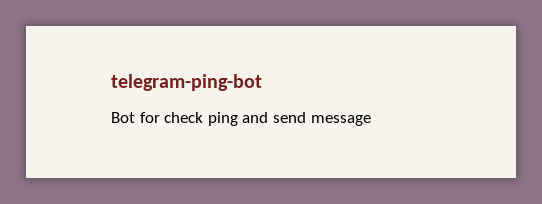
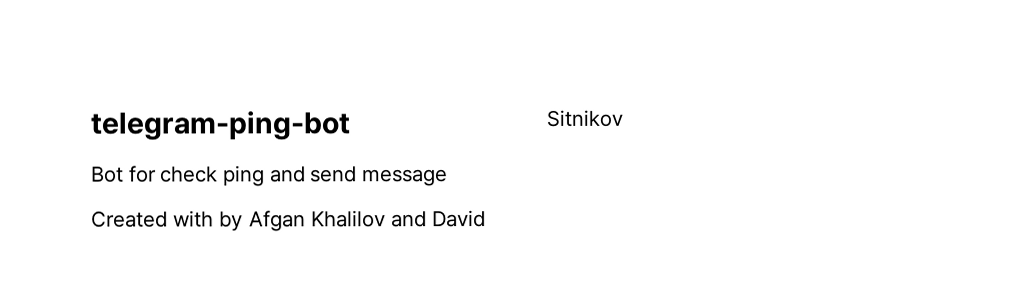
+ Created with by Afgan Khalilov and David Sitnikov

